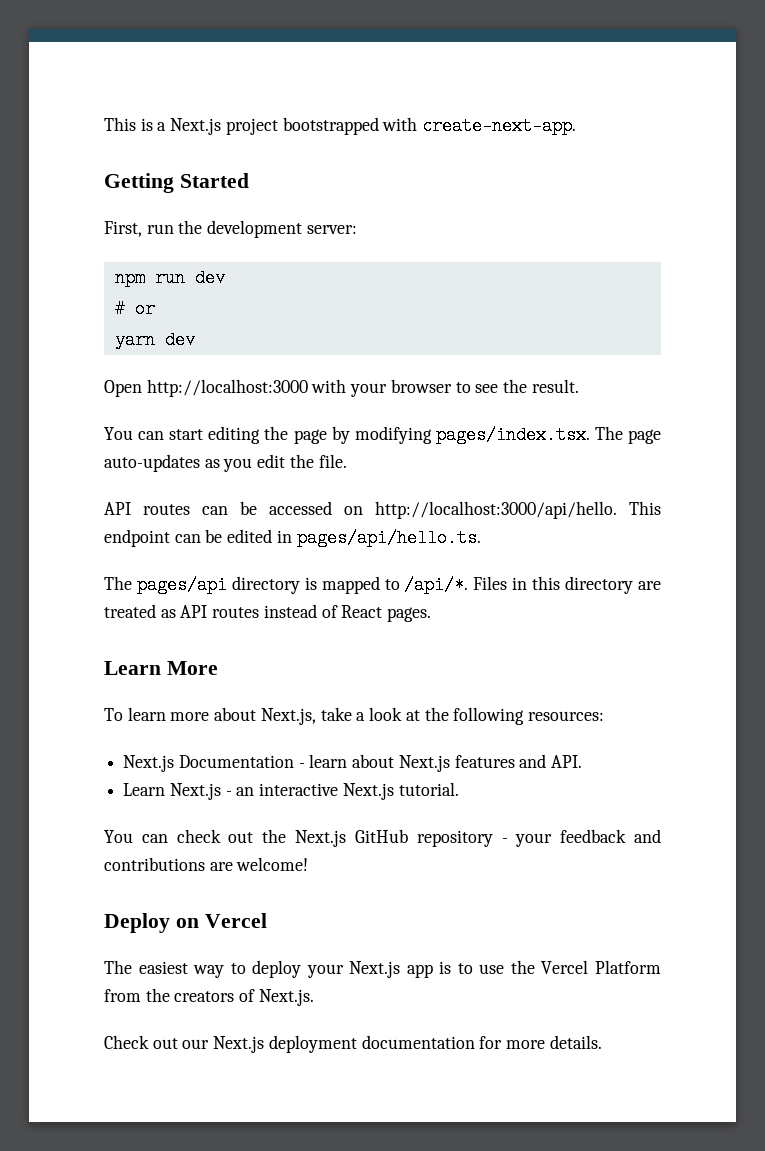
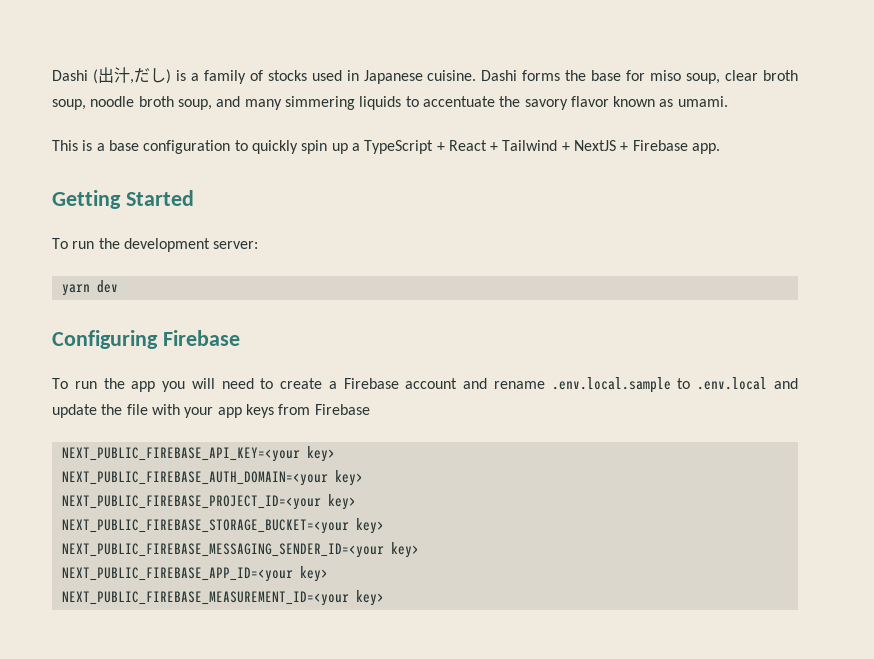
- This is a Next.js project bootstrapped with create-next-app.
+ Dashi (出汁,だし) is a family of stocks used in Japanese cuisine. Dashi forms the base for miso soup, clear broth soup, noodle broth soup, and many simmering liquids to accentuate the savory flavor known as umami.
+ This is a base configuration to quickly spin up a TypeScript + React + Tailwind + NextJS + Firebase app.
- First, run the development server:
+ To run the development server:
- npm run dev
- # or
  yarn dev
- Open http://localhost:3000 with your browser to see the result.
- You can start editing the page by modifying pages/index.tsx. The page auto-updates as you edit the file.
- API routes can be accessed on http://localhost:3000/api/hello. This endpoint can be edited in pages/api/hello.ts.
- The pages/api directory is mapped to /api/*. Files in this directory are treated as API routes instead of React pages.
- Learn More
- To learn more about Next.js, take a look at the following resources:
- Next.js Documentation - learn about Next.js features and API.
- Learn Next.js - an interactive Next.js tutorial.
- You can check out the Next.js GitHub repository - your feedback and contributions are welcome!
- Deploy on Vercel
- The easiest way to deploy your Next.js app is to use the Vercel Platform from the creators of Next.js.
- Check out our Next.js deployment documentation for more details.
+ Configuring Firebase
+ To run the app you will need to create a Firebase account and rename .env.local.sample to .env.local and update the file with your app keys from Firebase
+ NEXT_PUBLIC_FIREBASE_API_KEY=<your key>
+ NEXT_PUBLIC_FIREBASE_AUTH_DOMAIN=<your key>
+ NEXT_PUBLIC_FIREBASE_PROJECT_ID=<your key>
+ NEXT_PUBLIC_FIREBASE_STORAGE_BUCKET=<your key>
+ NEXT_PUBLIC_FIREBASE_MESSAGING_SENDER_ID=<your key>
+ NEXT_PUBLIC_FIREBASE_APP_ID=<your key>
+ NEXT_PUBLIC_FIREBASE_MEASUREMENT_ID=<your key>

